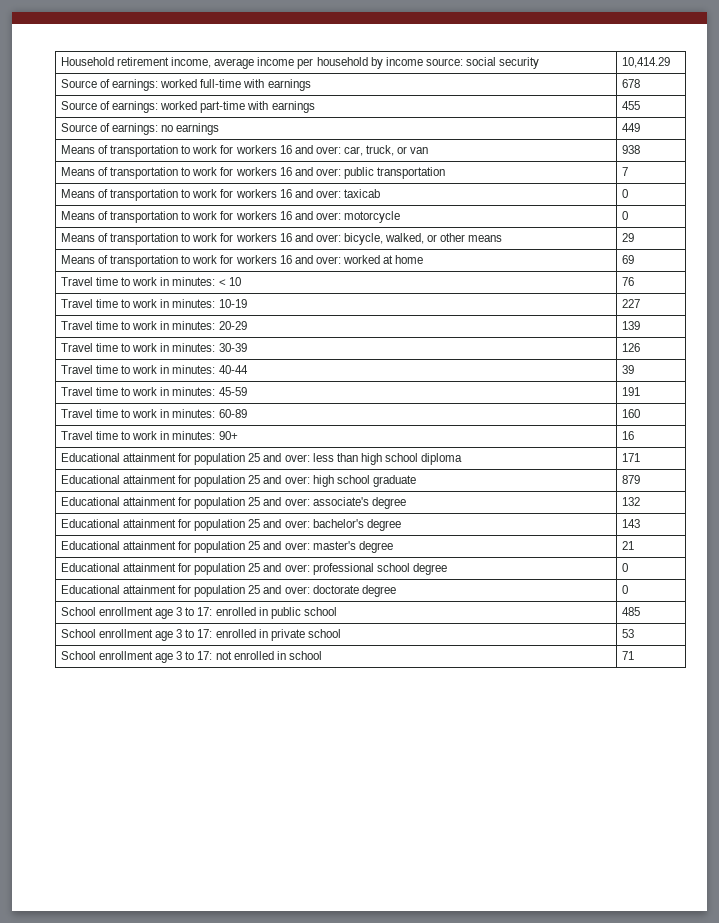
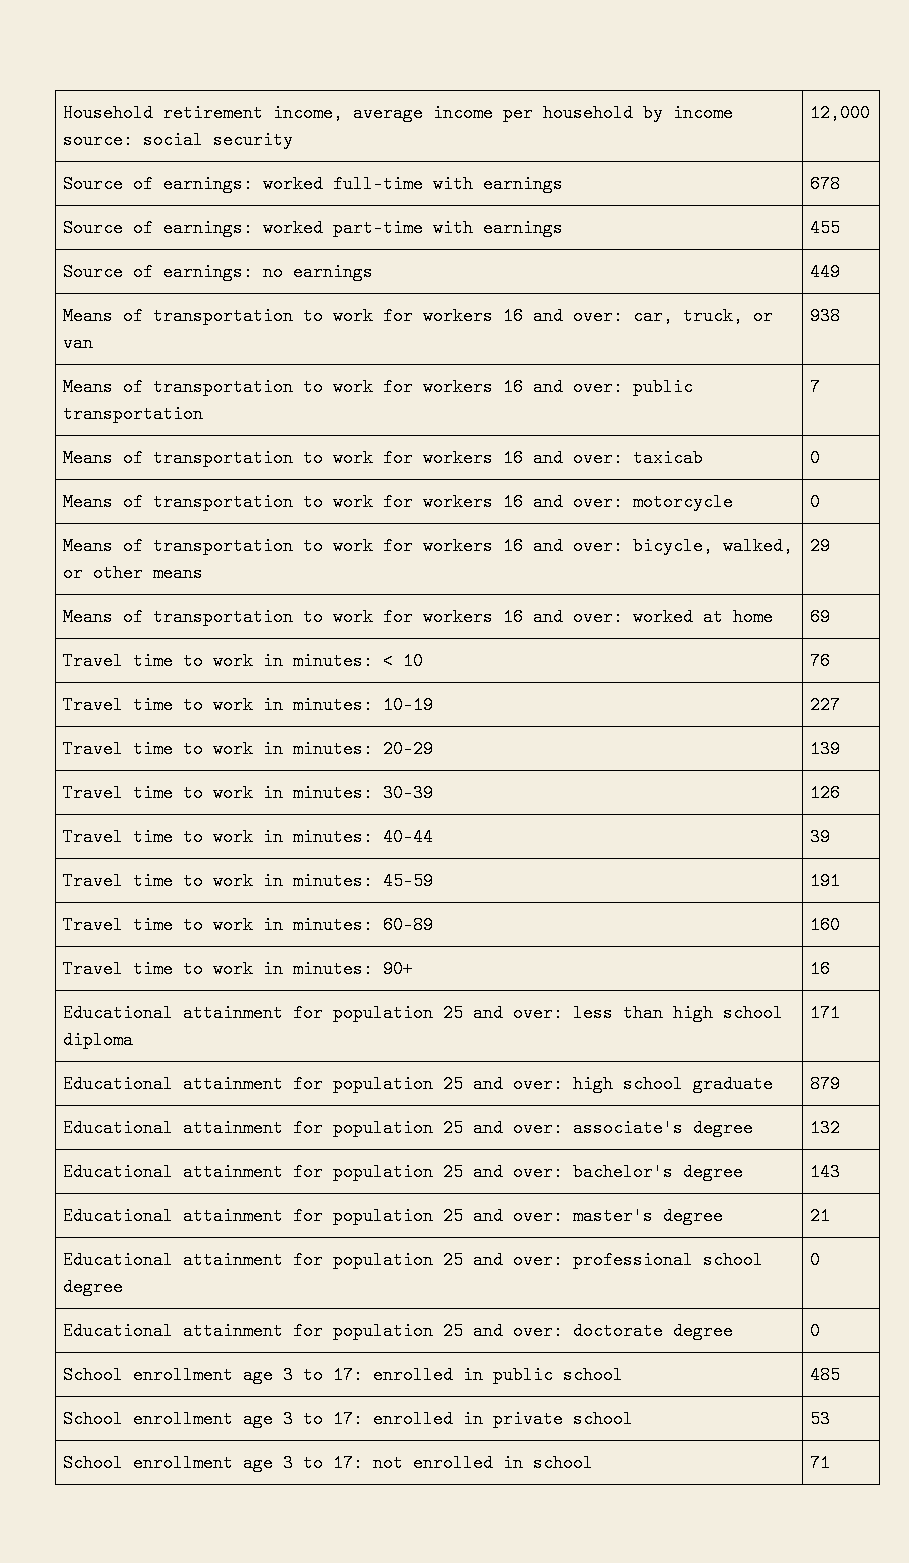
- Household retirement income, average income per household by income source: social security | 10,414.29
+ Household retirement income, average income per household by income source: social security | 12,000

